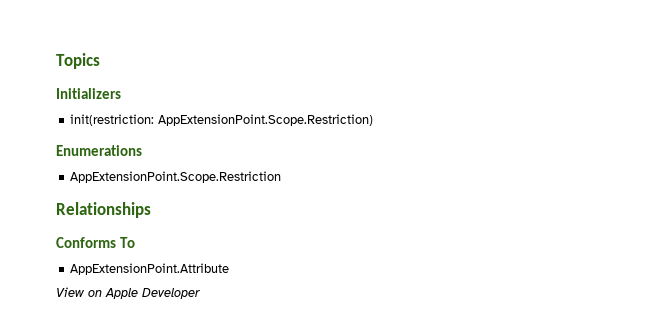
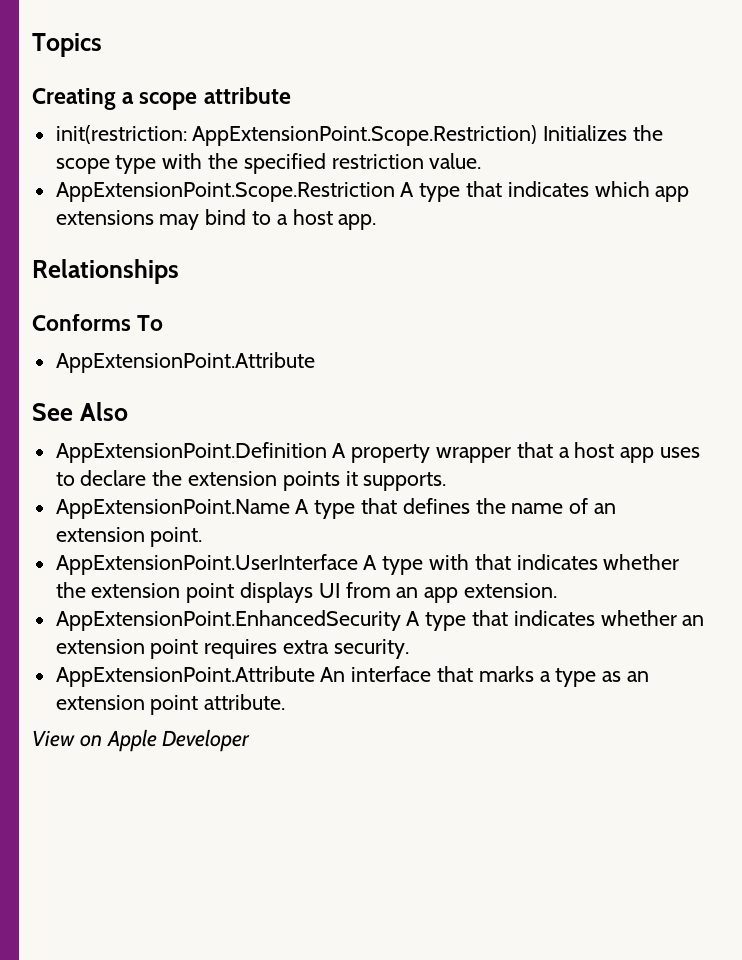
- Initializers
- init(restriction: AppExtensionPoint.Scope.Restriction)
- Enumerations
- AppExtensionPoint.Scope.Restriction
+ Creating a scope attribute
+ init(restriction: AppExtensionPoint.Scope.Restriction) Initializes the scope type with the specified restriction value.
+ AppExtensionPoint.Scope.Restriction A type that indicates which app extensions may bind to a host app.
  Relationships
  Conforms To
  AppExtensionPoint.Attribute
+ See Also
+ AppExtensionPoint.Definition A property wrapper that a host app uses to declare the extension points it supports.
+ AppExtensionPoint.Name A type that defines the name of an extension point.
+ AppExtensionPoint.UserInterface A type with that indicates whether the extension point displays UI from an app extension.
+ AppExtensionPoint.EnhancedSecurity A type that indicates whether an extension point requires extra security.
+ AppExtensionPoint.Attribute An interface that marks a type as an extension point attribute.

